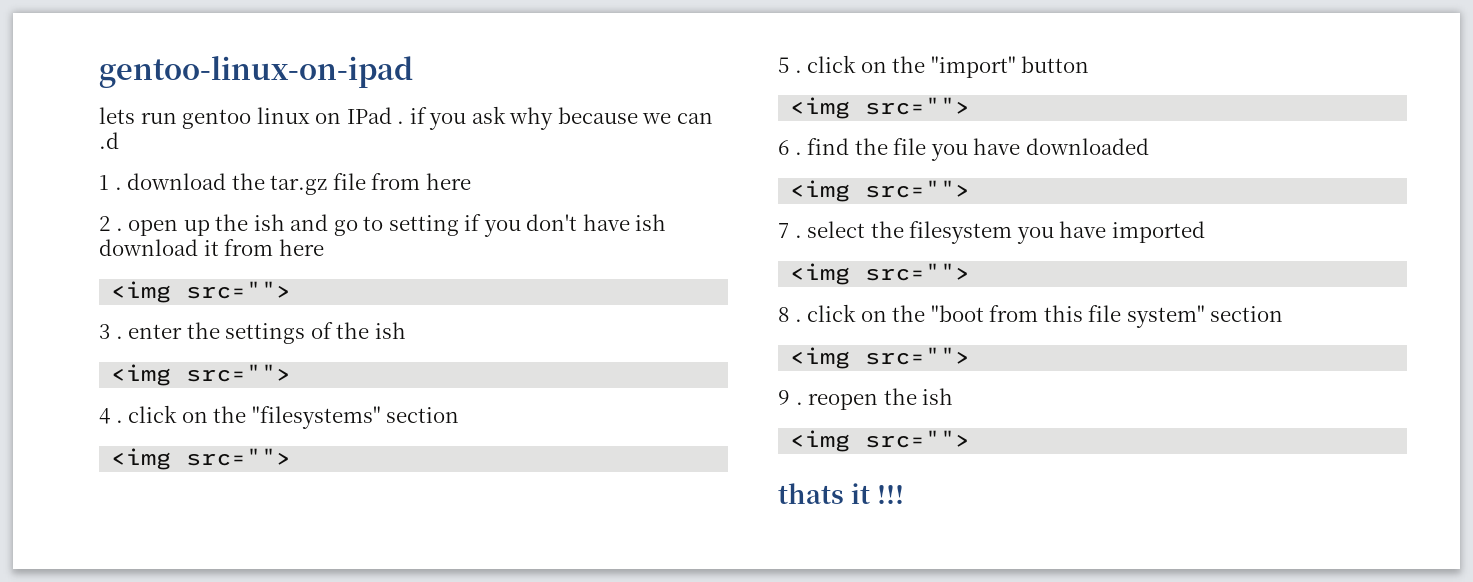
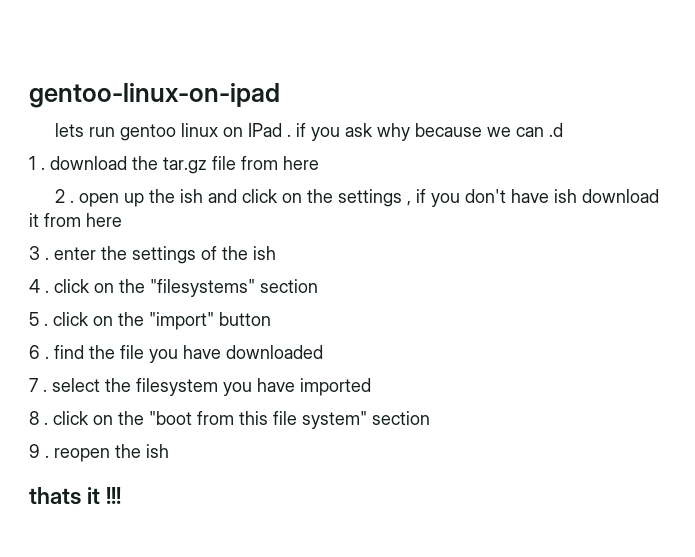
- 2 . open up the ish and go to setting if you don't have ish download it from here
- <img src="">
+ 2 . open up the ish and click on the settings , if you don't have ish download it from here
  3 . enter the settings of the ish
- <img src="">
  4 . click on the "filesystems" section
- <img src="">
  5 . click on the "import" button
- <img src="">
  6 . find the file you have downloaded
- <img src="">
  7 . select the filesystem you have imported
- <img src="">
  8 . click on the "boot from this file system" section
- <img src="">
  9 . reopen the ish
- <img src="">

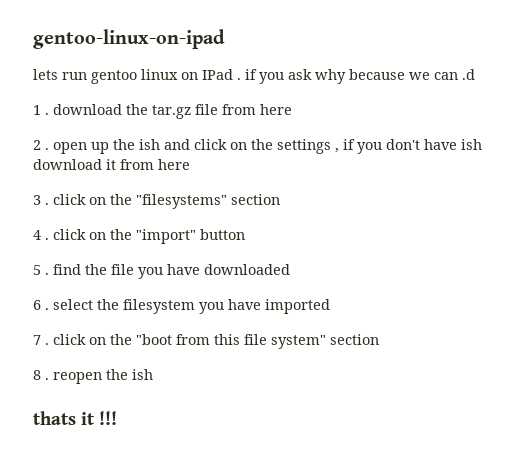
- 3 . enter the settings of the ish
- 4 . click on the "filesystems" section
+ 3 . click on the "filesystems" section
- 5 . click on the "import" button
+ 4 . click on the "import" button
- 6 . find the file you have downloaded
+ 5 . find the file you have downloaded
- 7 . select the filesystem you have imported
+ 6 . select the filesystem you have imported
- 8 . click on the "boot from this file system" section
+ 7 . click on the "boot from this file system" section
- 9 . reopen the ish
+ 8 . reopen the ish

